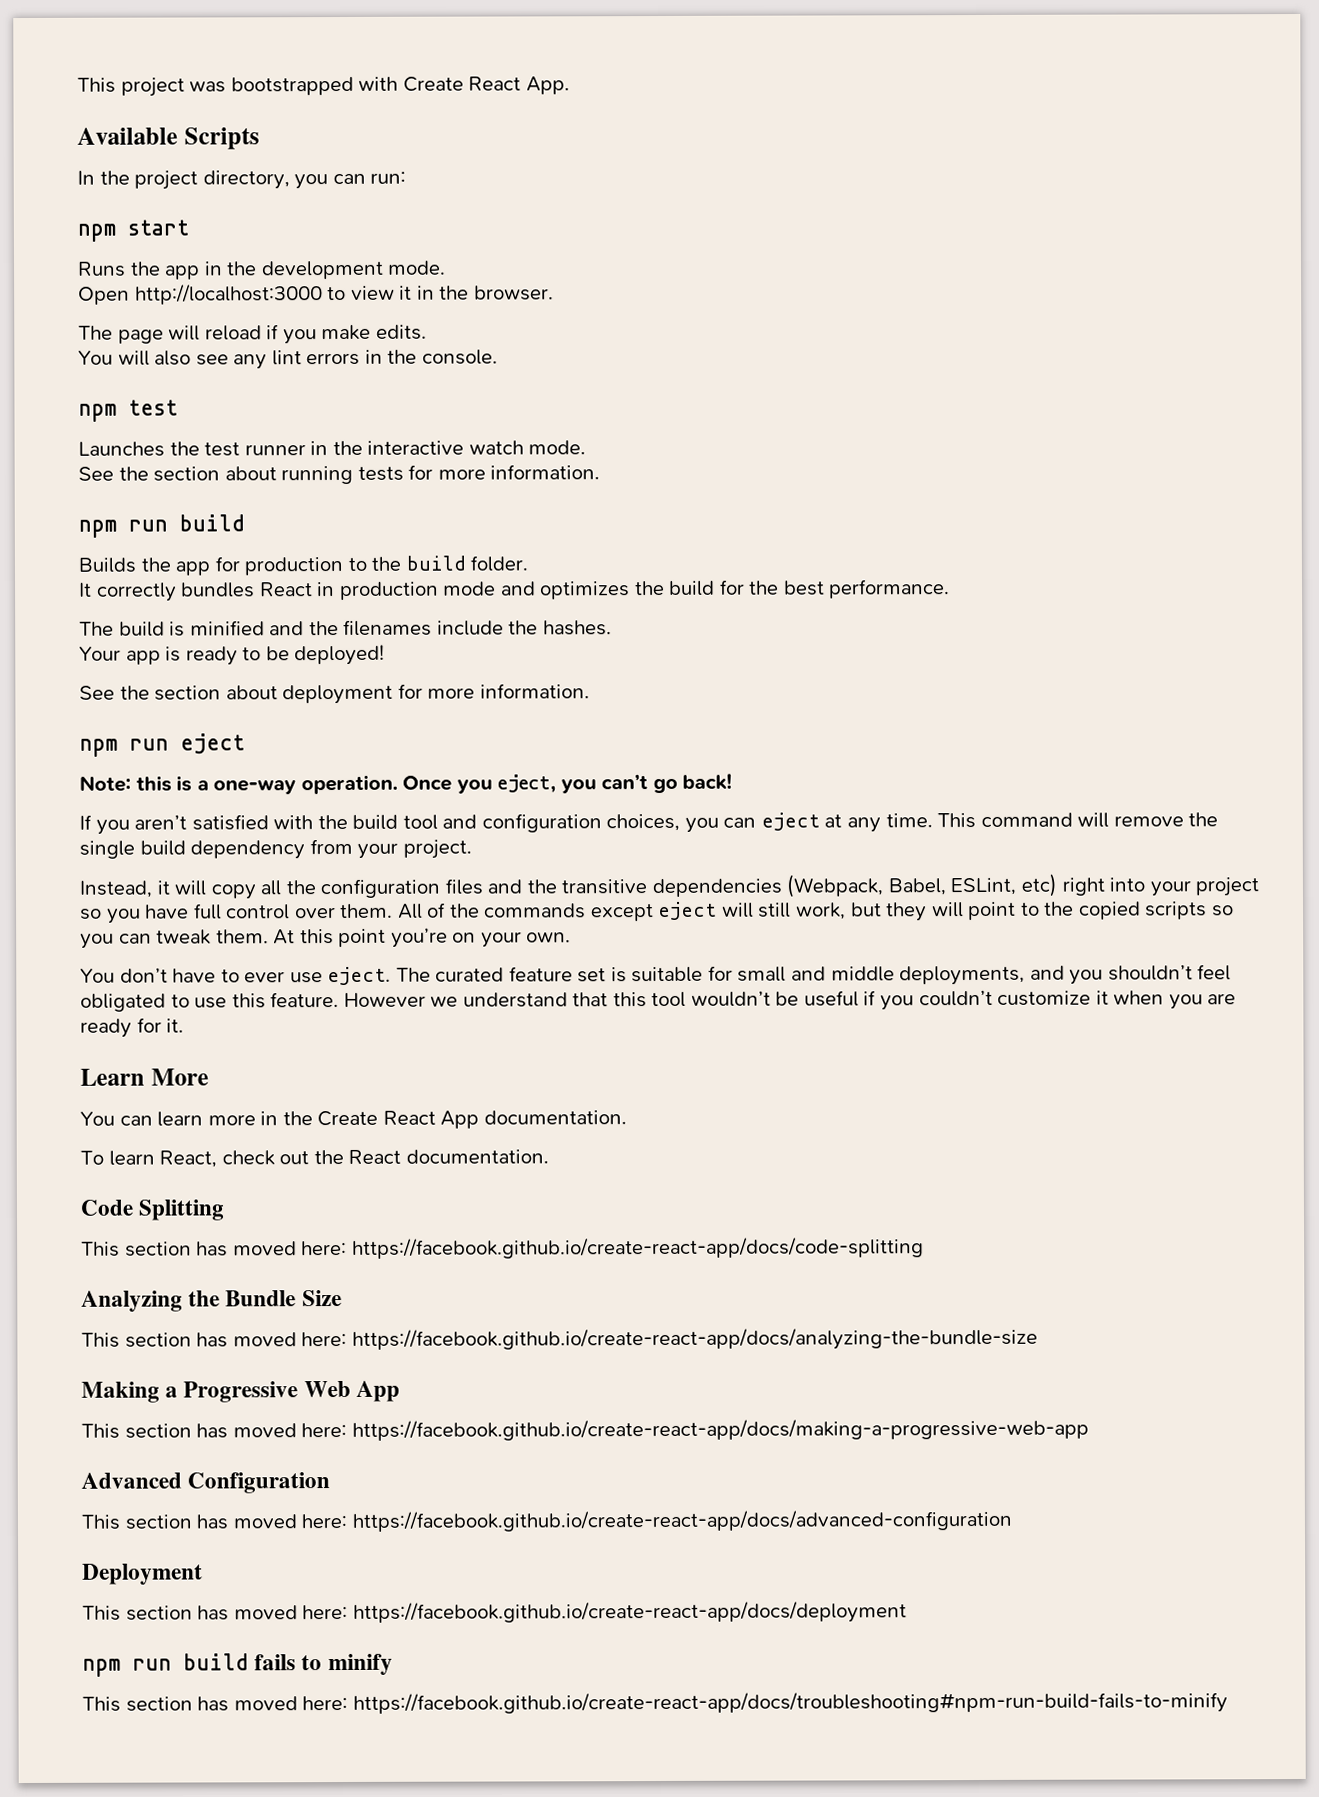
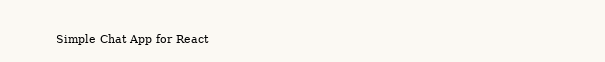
- This project was bootstrapped with Create React App.
- Available Scripts
- In the project directory, you can run:
- npm start
- Runs the app in the development mode.
- Open http://localhost:3000 to view it in the browser.
- The page will reload if you make edits.
- You will also see any lint errors in the console.
- npm test
- Launches the test runner in the interactive watch mode.
- See the section about running tests for more information.
- npm run build
- Builds the app for production to the build folder.
- It correctly bundles React in production mode and optimizes the build for the best performance.
- The build is minified and the filenames include the hashes.
- Your app is ready to be deployed!
- See the section about deployment for more information.
- npm run eject
- Note: this is a one-way operation. Once you eject, you can’t go back!
- If you aren’t satisfied with the build tool and configuration choices, you can eject at any time. This command will remove the single build dependency from your project.
- Instead, it will copy all the configuration files and the transitive dependencies (Webpack, Babel, ESLint, etc) right into your project so you have full control over them. All of the commands except eject will still work, but they will point to the copied scripts so you can tweak them. At this point you’re on your own.
- You don’t have to ever use eject. The curated feature set is suitable for small and middle deployments, and you shouldn’t feel obligated to use this feature. However we understand that this tool wouldn’t be useful if you couldn’t customize it when you are ready for it.
- Learn More
- You can learn more in the Create React App documentation.
- To learn React, check out the React documentation.
- Code Splitting
- This section has moved here: https://facebook.github.io/create-react-app/docs/code-splitting
- Analyzing the Bundle Size
- This section has moved here: https://facebook.github.io/create-react-app/docs/analyzing-the-bundle-size
- Making a Progressive Web App
- This section has moved here: https://facebook.github.io/create-react-app/docs/making-a-progressive-web-app
- Advanced Configuration
- This section has moved here: https://facebook.github.io/create-react-app/docs/advanced-configuration
- Deployment
- This section has moved here: https://facebook.github.io/create-react-app/docs/deployment
- npm run build fails to minify
- This section has moved here: https://facebook.github.io/create-react-app/docs/troubleshooting#npm-run-build-fails-to-minify
+ Simple Chat App for React

